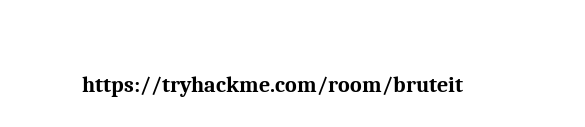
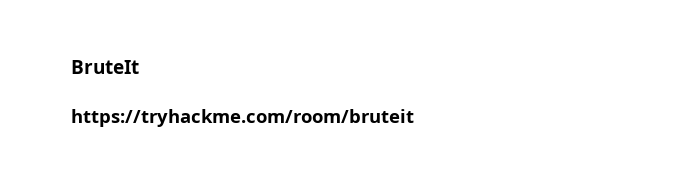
+ BruteIt

